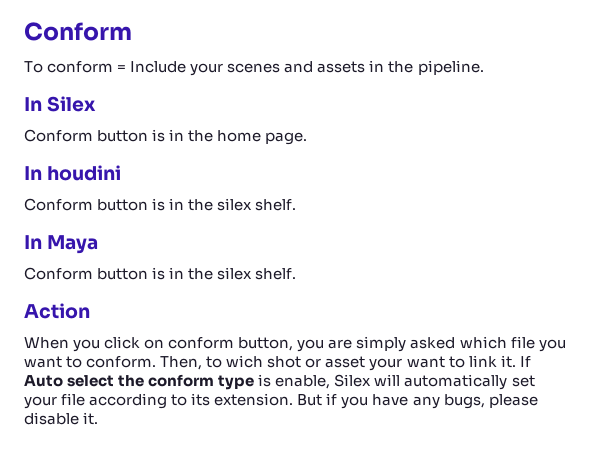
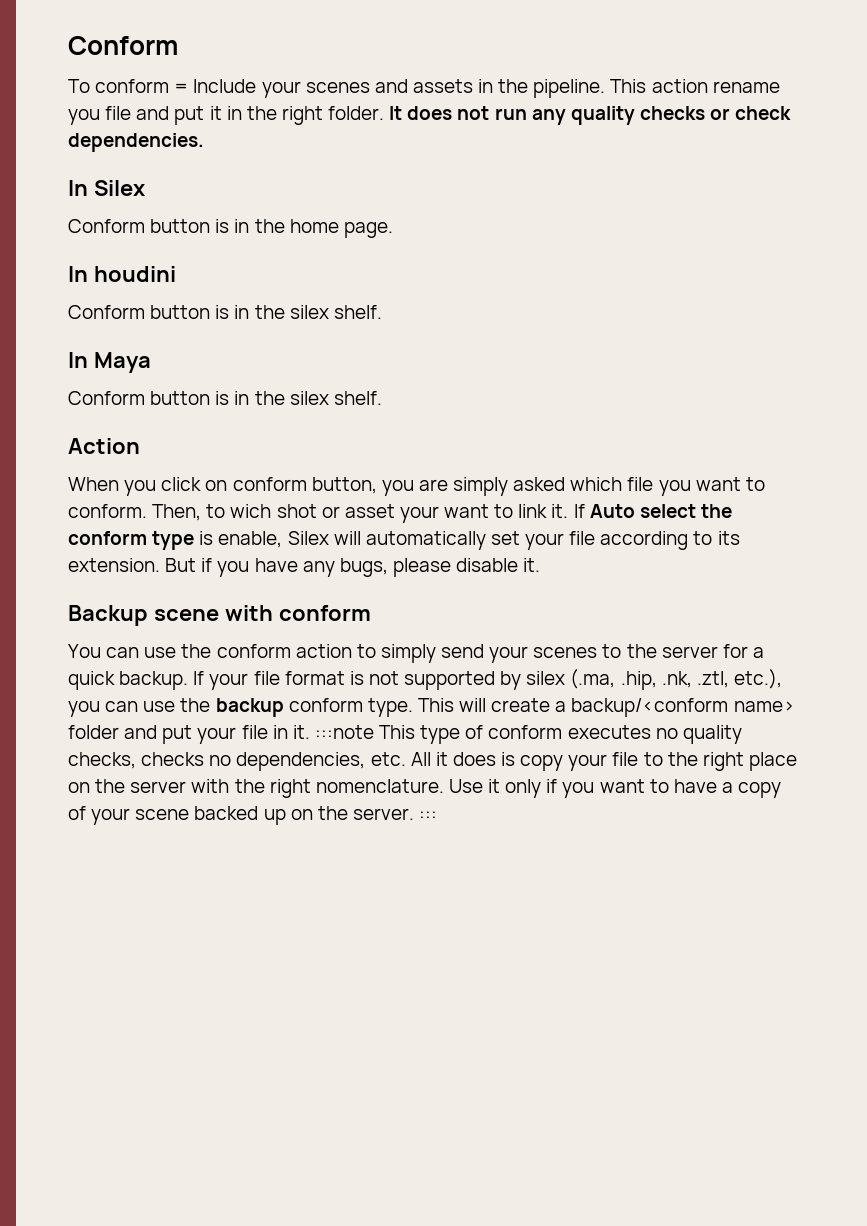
+ This action rename you file and put it in the right folder. It does not run any quality checks or check dependencies.
+ Backup scene with conform
+ You can use the conform action to simply send your scenes to the server for a quick backup. If your file format is not supported by silex (.ma, .hip, .nk, .ztl, etc.), you can use the backup conform type. This will create a backup/<conform name> folder and put your file in it. :::note This type of conform executes no quality checks, checks no dependencies, etc. All it does is copy your file to the right place on the server with the right nomenclature. Use it only if you want to have a copy of your scene backed up on the server. :::

